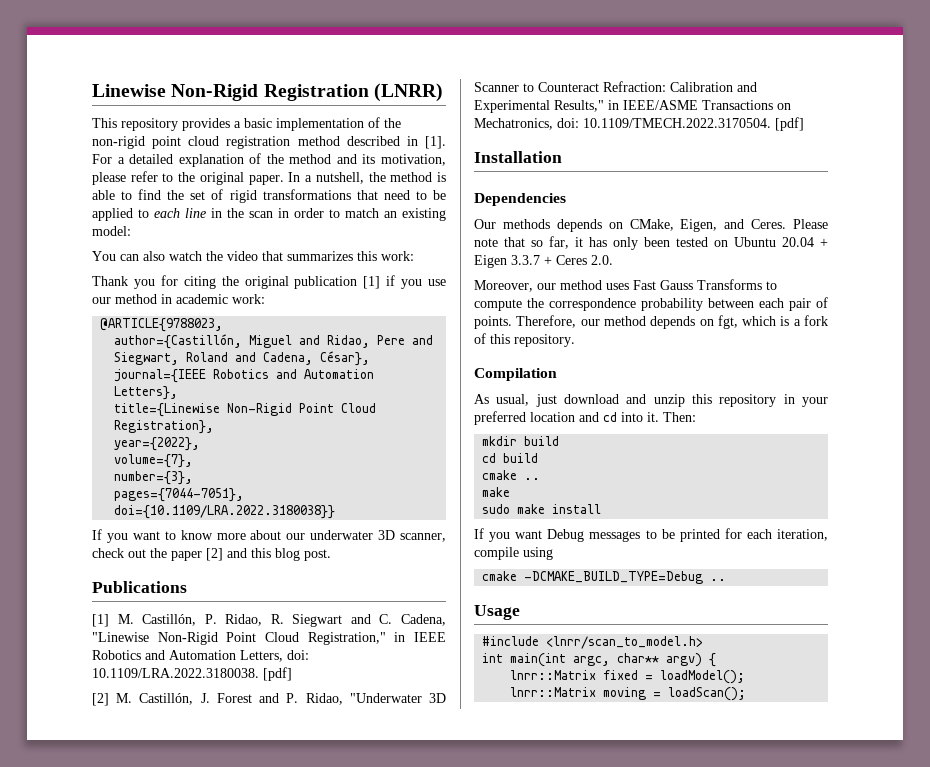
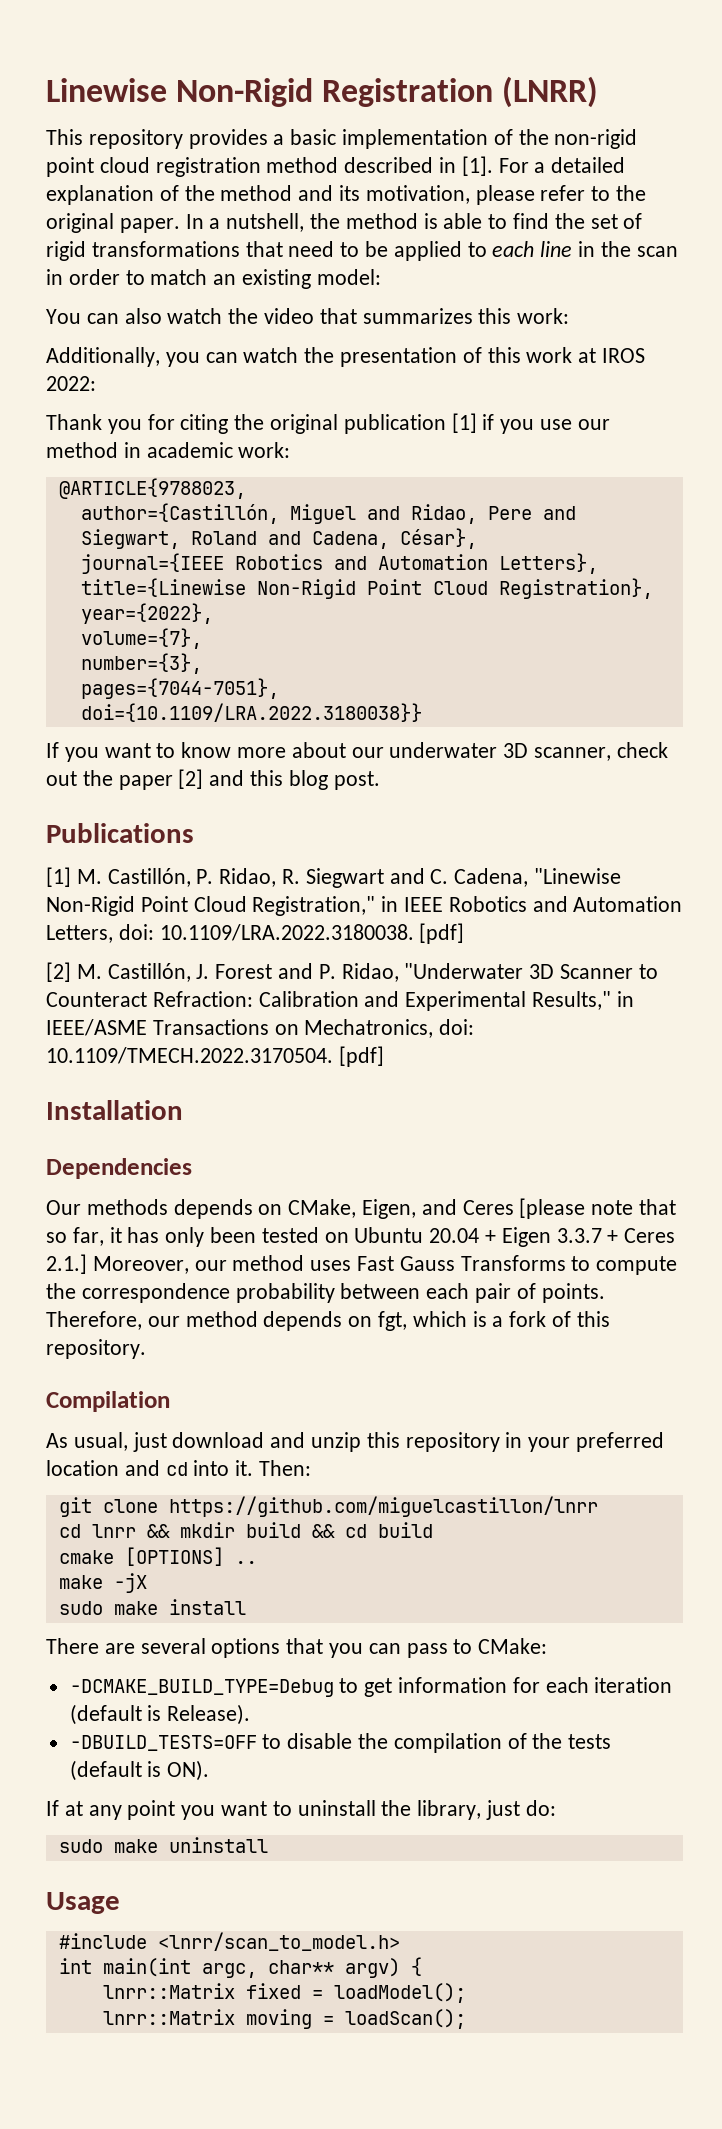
+ Additionally, you can watch the presentation of this work at IROS 2022:
- Our methods depends on CMake, Eigen, and Ceres. Please note that so far, it has only been tested on Ubuntu 20.04 + Eigen 3.3.7 + Ceres 2.0.
- Moreover, our method uses Fast Gauss Transforms to compute the correspondence probability between each pair of points.
+ Our methods depends on CMake, Eigen, and Ceres [please note that so far, it has only been tested on Ubuntu 20.04 + Eigen 3.3.7 + Ceres 2.1.] Moreover, our method uses Fast Gauss Transforms to compute the correspondence probability between each pair of points.
- mkdir build
- cd build
+ git clone https://github.com/miguelcastillon/lnrr
+ cd lnrr && mkdir build && cd build
- cmake ..
- make
+ cmake [OPTIONS] ..
+ make -jX
- If you want Debug messages to be printed for each iteration, compile using
- cmake -DCMAKE_BUILD_TYPE=Debug ..
+ There are several options that you can pass to CMake:
+ -DCMAKE_BUILD_TYPE=Debug to get information for each iteration (default is Release).
+ -DBUILD_TESTS=OFF to disable the compilation of the tests (default is ON).
+ If at any point you want to uninstall the library, just do:
+ sudo make uninstall

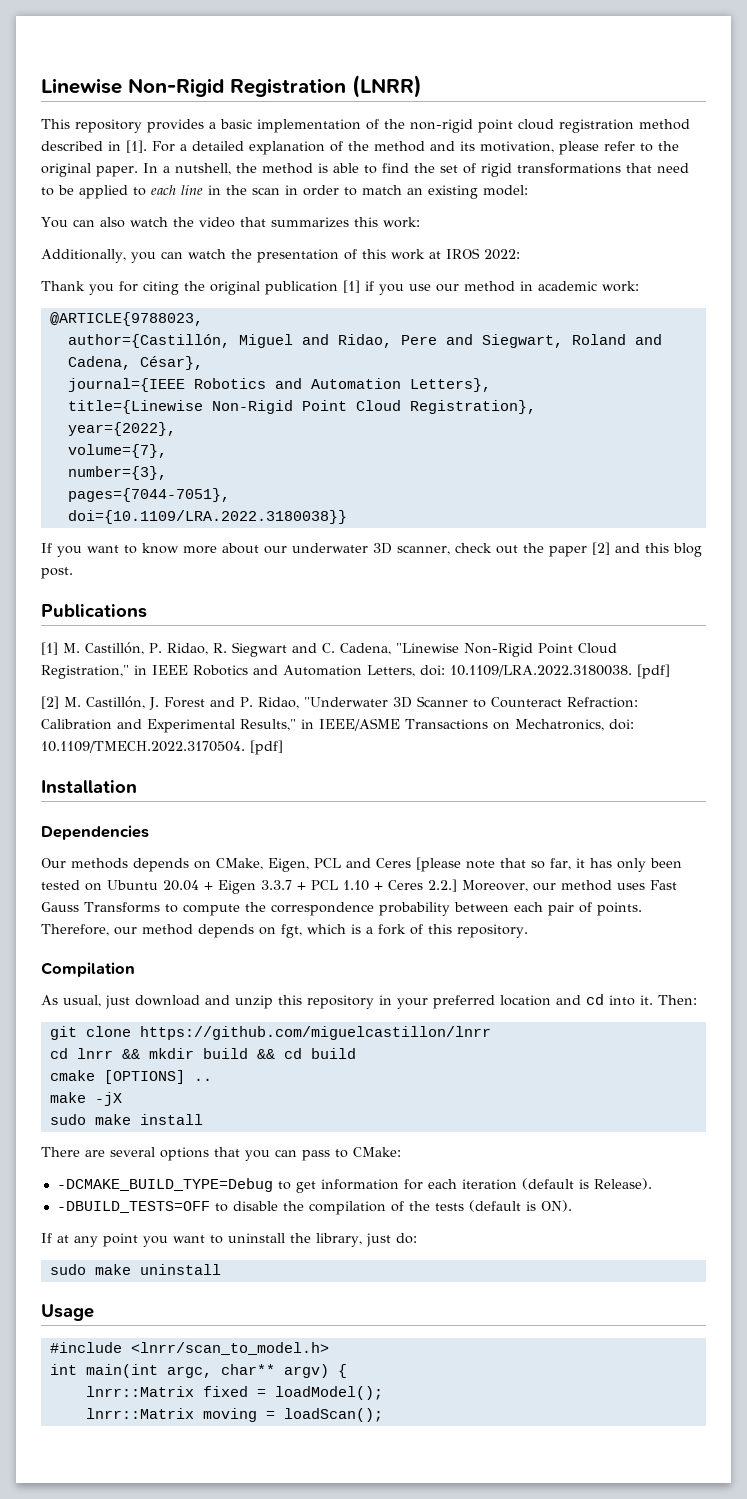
- Our methods depends on CMake, Eigen, and Ceres [please note that so far, it has only been tested on Ubuntu 20.04 + Eigen 3.3.7 + Ceres 2.1.] Moreover, our method uses Fast Gauss Transforms to compute the correspondence probability between each pair of points.
+ Our methods depends on CMake, Eigen, PCL and Ceres [please note that so far, it has only been tested on Ubuntu 20.04 + Eigen 3.3.7 + PCL 1.10 + Ceres 2.2.] Moreover, our method uses Fast Gauss Transforms to compute the correspondence probability between each pair of points.

